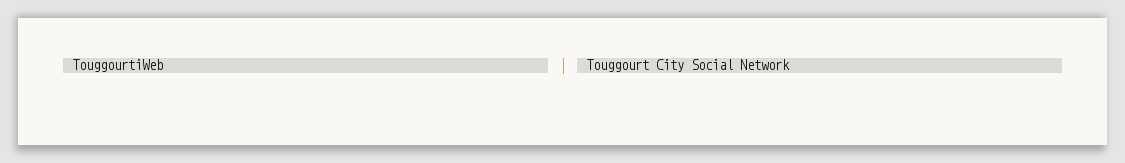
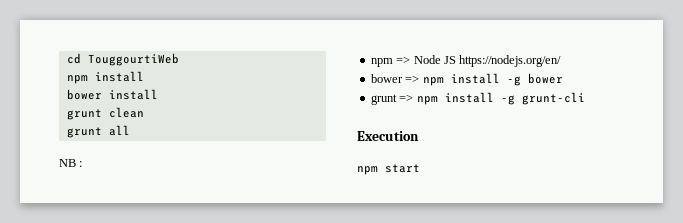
- TouggourtiWeb
- Touggourt City Social Network
+ cd TouggourtiWeb
+ npm install
+ bower install
+ grunt clean
+ grunt all
+ NB :
+ npm => Node JS https://nodejs.org/en/
+ bower => npm install -g bower
+ grunt => npm install -g grunt-cli
+ Execution
+ npm start

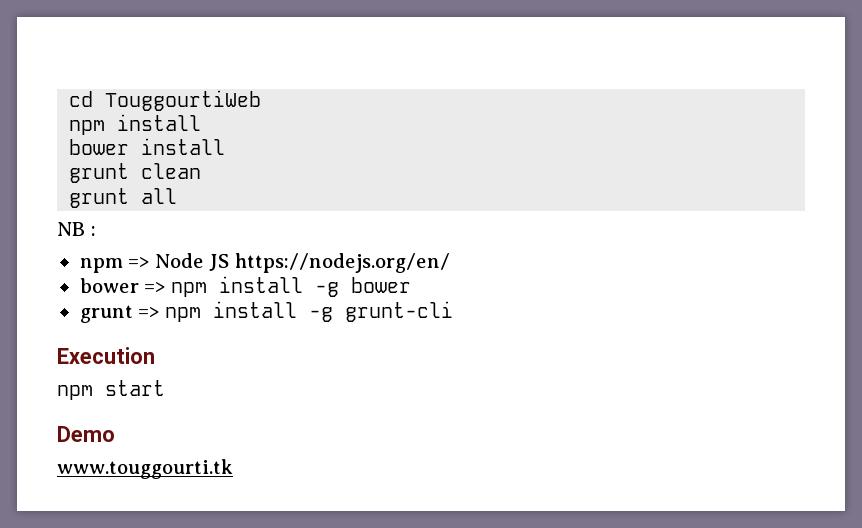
+ Demo
+ www.touggourti.tk

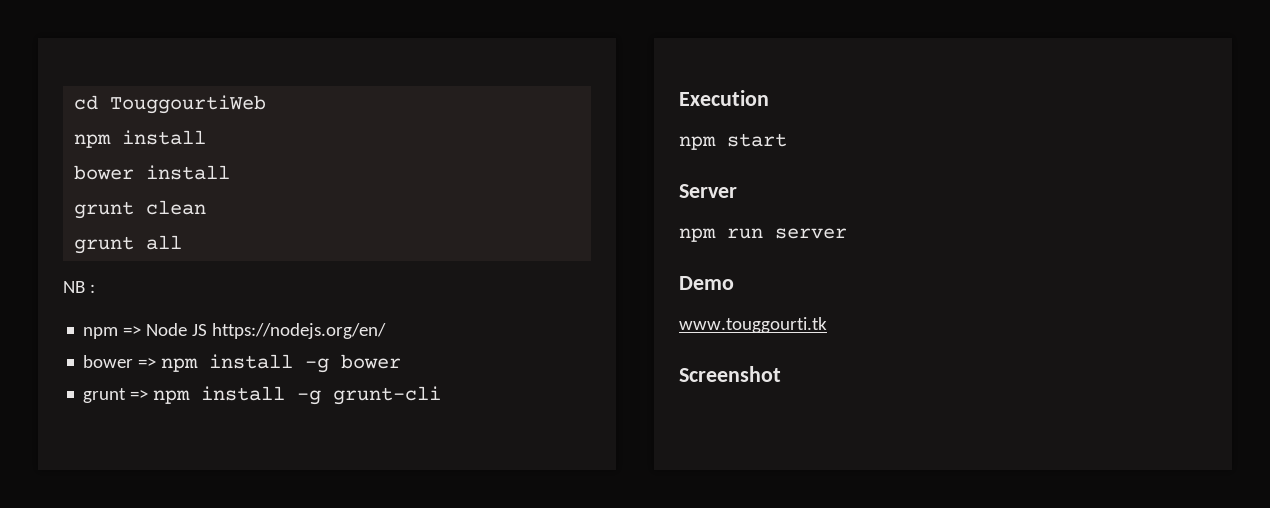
+ Server
+ npm run server
+ Screenshot

